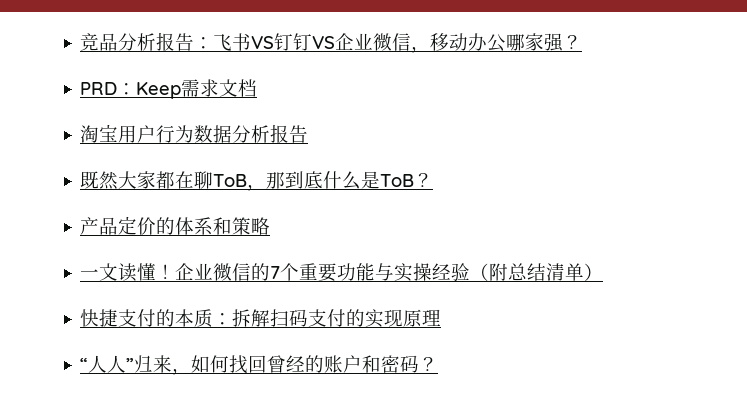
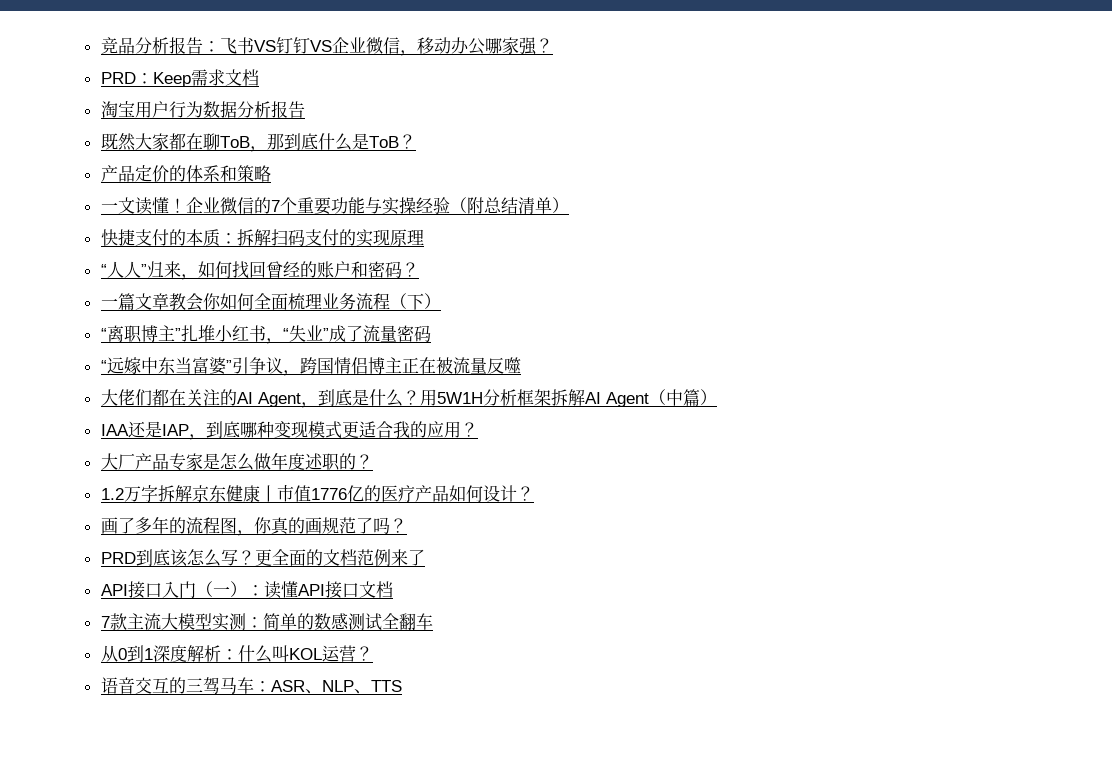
+ 一篇文章教会你如何全面梳理业务流程（下）
+ “离职博主”扎堆小红书，“失业”成了流量密码
+ “远嫁中东当富婆”引争议，跨国情侣博主正在被流量反噬
+ 大佬们都在关注的AI Agent，到底是什么？用5W1H分析框架拆解AI Agent（中篇）
+ IAA还是IAP，到底哪种变现模式更适合我的应用？
+ 大厂产品专家是怎么做年度述职的？
+ 1.2万字拆解京东健康丨市值1776亿的医疗产品如何设计？
+ 画了多年的流程图，你真的画规范了吗？
+ PRD到底该怎么写？更全面的文档范例来了
+ API接口入门（一）：读懂API接口文档
+ 7款主流大模型实测：简单的数感测试全翻车
+ 从0到1深度解析：什么叫KOL运营？
+ 语音交互的三驾马车：ASR、NLP、TTS

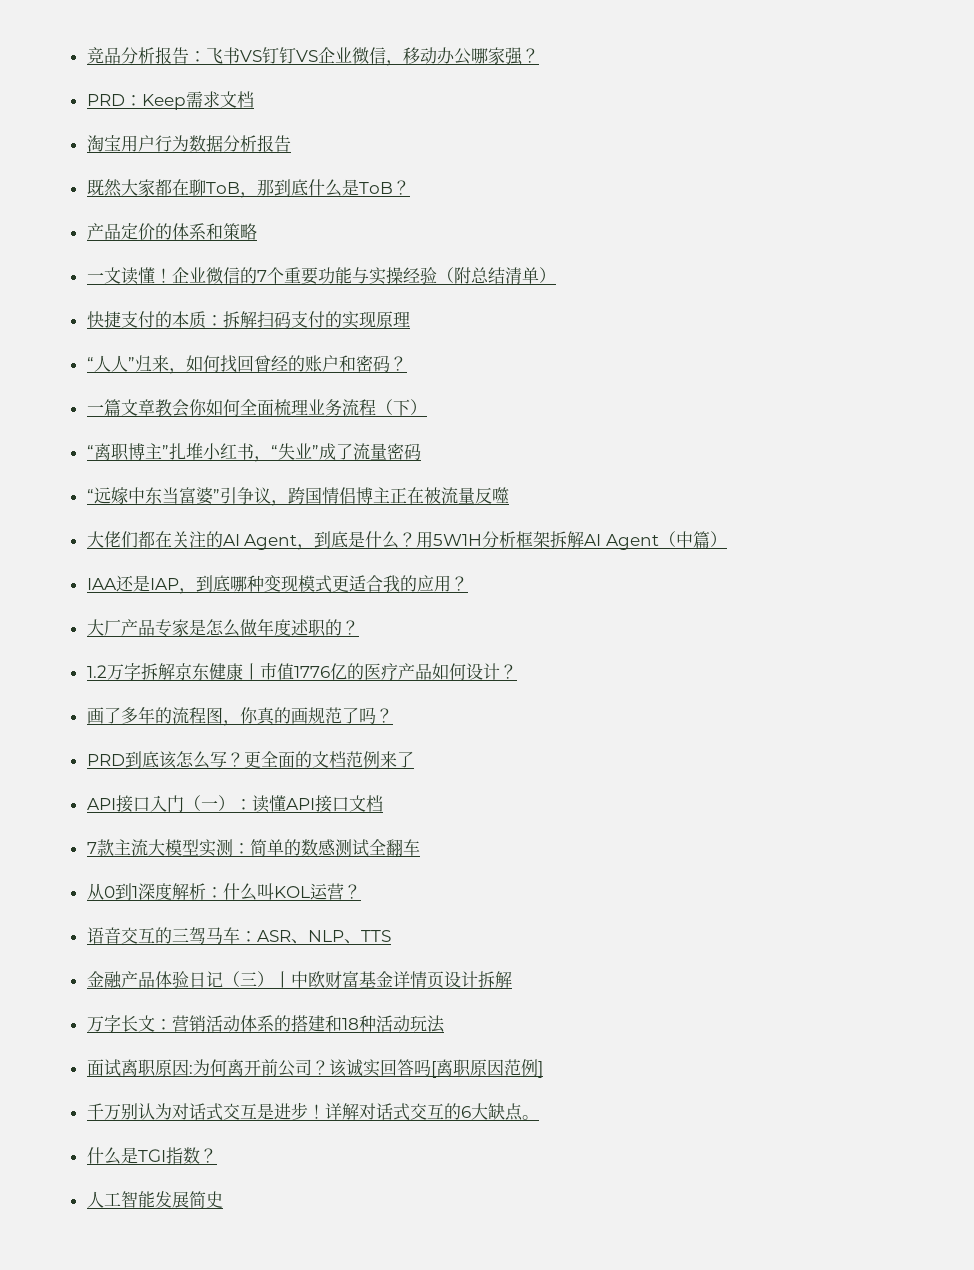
+ 金融产品体验日记（三）丨中欧财富基金详情页设计拆解
+ 万字长文：营销活动体系的搭建和18种活动玩法
+ 面试离职原因:为何离开前公司？该诚实回答吗[离职原因范例]
+ 千万别认为对话式交互是进步！详解对话式交互的6大缺点。
+ 什么是TGI指数？
+ 人工智能发展简史

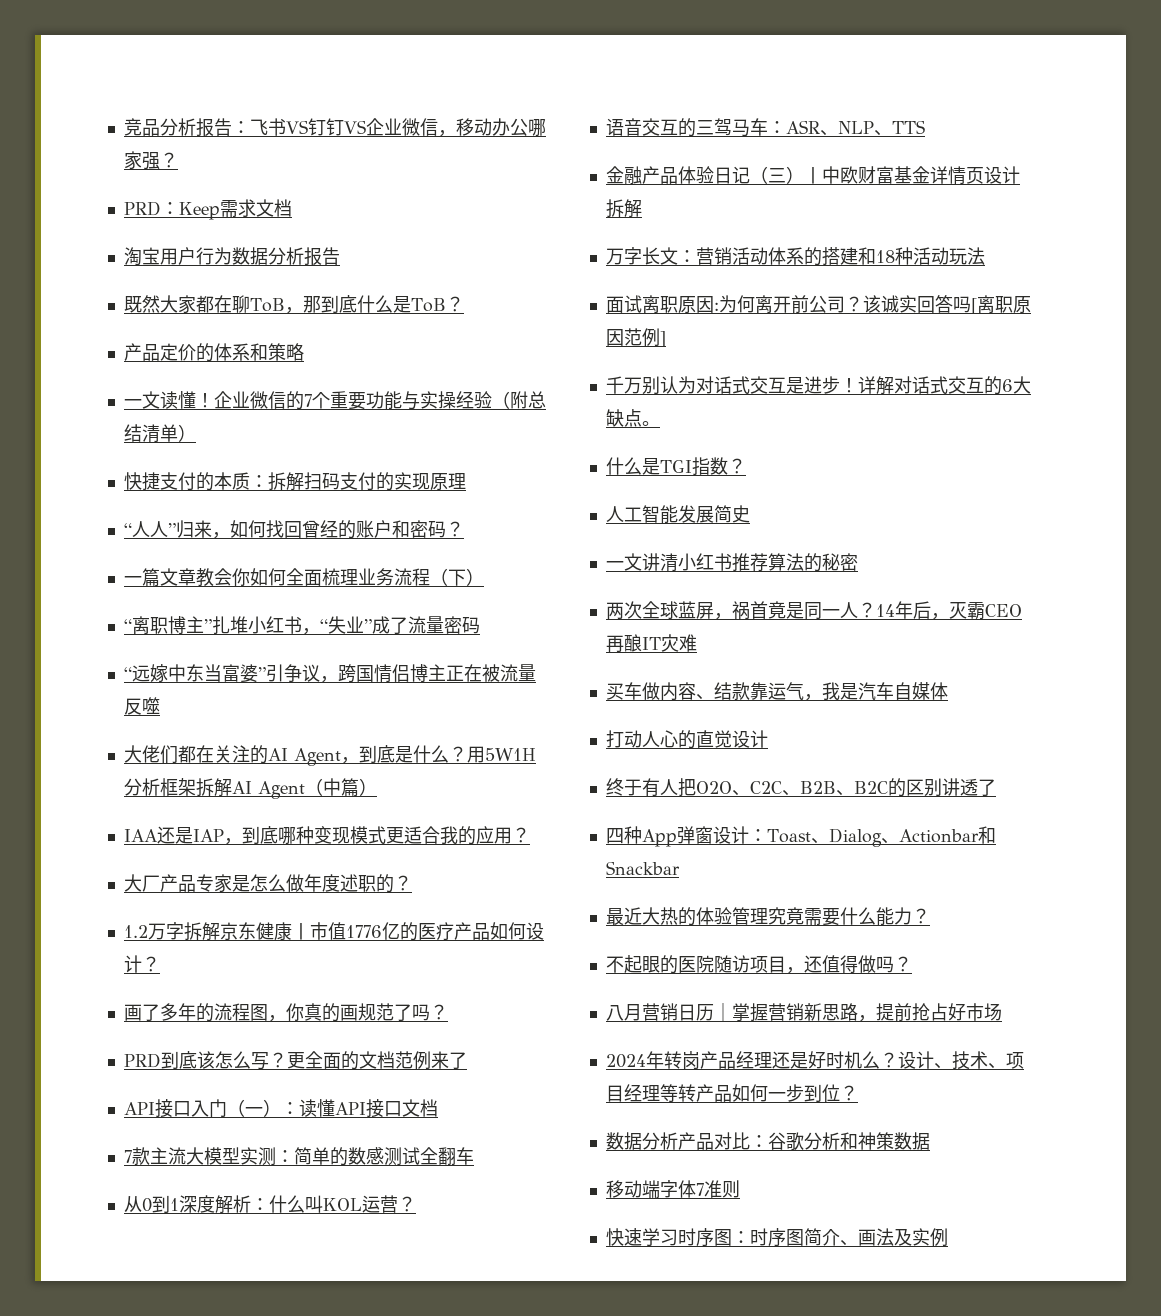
+ 一文讲清小红书推荐算法的秘密
+ 两次全球蓝屏，祸首竟是同一人？14年后，灭霸CEO再酿IT灾难
+ 买车做内容、结款靠运气，我是汽车自媒体
+ 打动人心的直觉设计
+ 终于有人把O2O、C2C、B2B、B2C的区别讲透了
+ 四种App弹窗设计：Toast、Dialog、Actionbar和Snackbar
+ 最近大热的体验管理究竟需要什么能力？
+ 不起眼的医院随访项目，还值得做吗？
+ 八月营销日历｜掌握营销新思路，提前抢占好市场
+ 2024年转岗产品经理还是好时机么？设计、技术、项目经理等转产品如何一步到位？
+ 数据分析产品对比：谷歌分析和神策数据
+ 移动端字体7准则
+ 快速学习时序图：时序图简介、画法及实例

